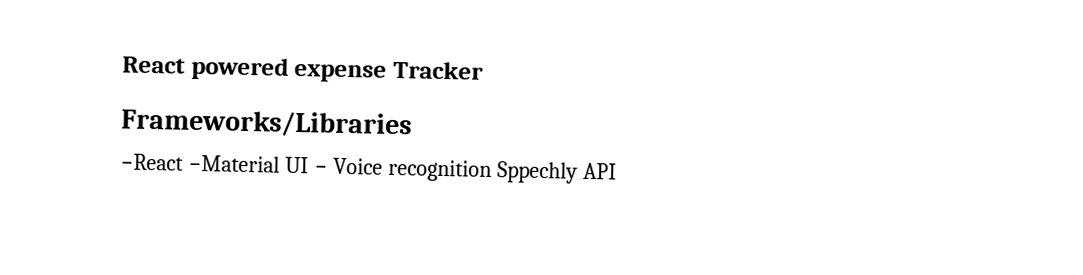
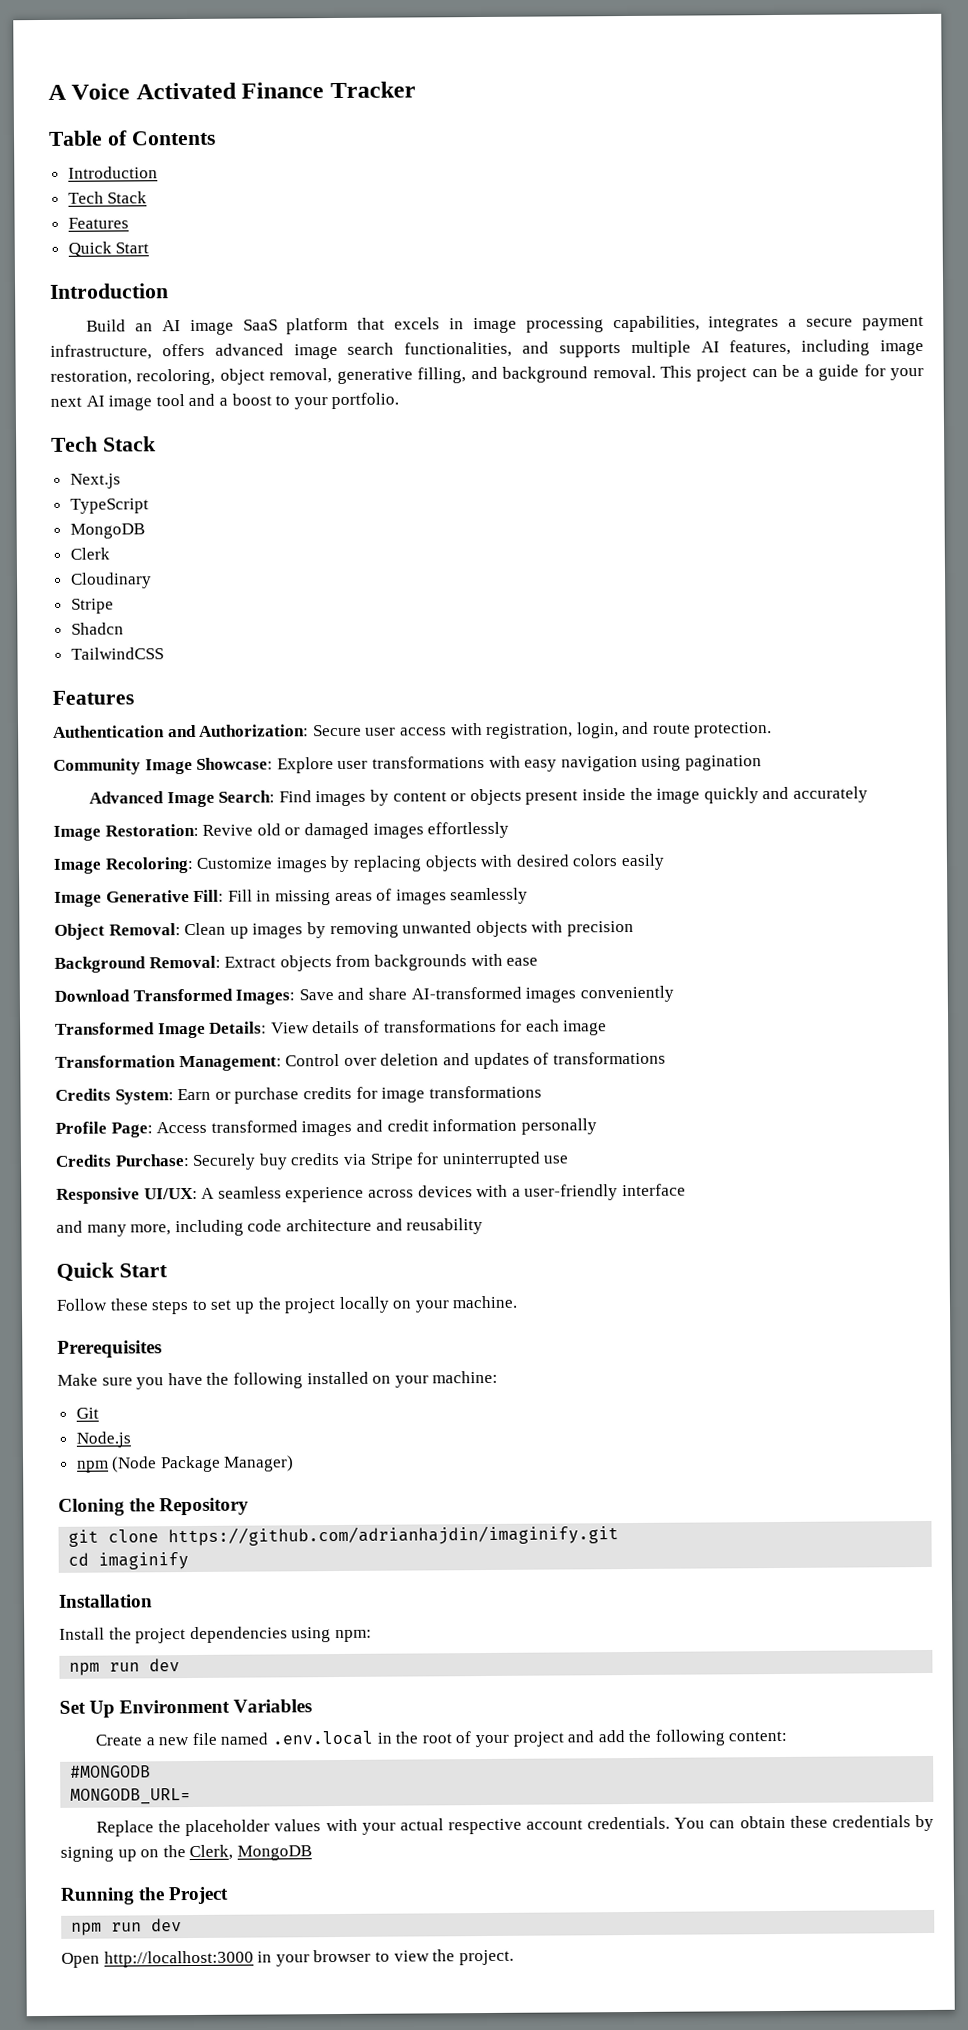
- React powered expense Tracker
- Frameworks/Libraries
- -React -Material UI - Voice recognition Sppechly API
+ A Voice Activated Finance Tracker
+ Table of Contents
+ Introduction
+ Tech Stack
+ Features
+ Quick Start
+ Introduction
+ Build an AI image SaaS platform that excels in image processing capabilities, integrates a secure payment infrastructure, offers advanced image search functionalities, and supports multiple AI features, including image restoration, recoloring, object removal, generative filling, and background removal. This project can be a guide for your next AI image tool and a boost to your portfolio.
+ Tech Stack
+ Next.js
+ TypeScript
+ MongoDB
+ Clerk
+ Cloudinary
+ Stripe
+ Shadcn
+ TailwindCSS
+ Features
+ Authentication and Authorization: Secure user access with registration, login, and route protection.
+ Community Image Showcase: Explore user transformations with easy navigation using pagination
+ Advanced Image Search: Find images by content or objects present inside the image quickly and accurately
+ Image Restoration: Revive old or damaged images effortlessly
+ Image Recoloring: Customize images by replacing objects with desired colors easily
+ Image Generative Fill: Fill in missing areas of images seamlessly
+ Object Removal: Clean up images by removing unwanted objects with precision
+ Background Removal: Extract objects from backgrounds with ease
+ Download Transformed Images: Save and share AI-transformed images conveniently
+ Transformed Image Details: View details of transformations for each image
+ Transformation Management: Control over deletion and updates of transformations
+ Credits System: Earn or purchase credits for image transformations
+ Profile Page: Access transformed images and credit information personally
+ Credits Purchase: Securely buy credits via Stripe for uninterrupted use
+ Responsive UI/UX: A seamless experience across devices with a user-friendly interface
+ and many more, including code architecture and reusability
+ Quick Start
+ Follow these steps to set up the project locally on your machine.
+ Prerequisites
+ Make sure you have the following installed on your machine:
+ Git
+ Node.js
+ npm (Node Package Manager)
+ Cloning the Repository
+ git clone https://github.com/adrianhajdin/imaginify.git
+ cd imaginify
+ Installation
+ Install the project dependencies using npm:
+ npm run dev
+ Set Up Environment Variables
+ Create a new file named .env.local in the root of your project and add the following content:
+ #MONGODB
+ MONGODB_URL=
+ Replace the placeholder values with your actual respective account credentials. You can obtain these credentials by signing up on the Clerk, MongoDB
+ Running the Project
+ npm run dev
+ Open http://localhost:3000 in your browser to view the project.

